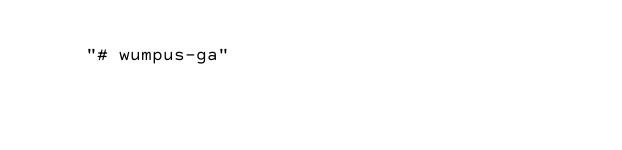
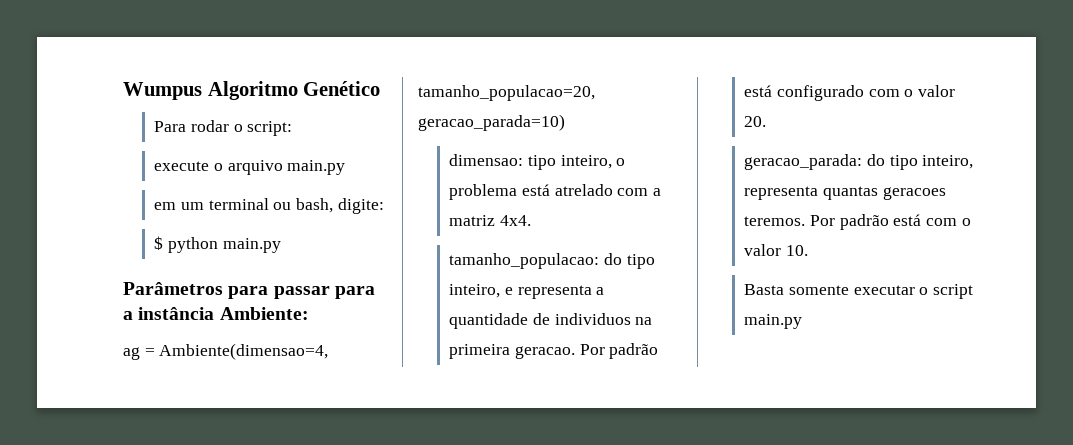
- "# wumpus-ga"
+ Wumpus Algoritmo Genético
+ Para rodar o script:
+ execute o arquivo main.py
+ em um terminal ou bash, digite:
+ $ python main.py
+ Parâmetros para passar para a instância Ambiente:
+ ag = Ambiente(dimensao=4, tamanho_populacao=20, geracao_parada=10)
+ dimensao: tipo inteiro, o problema está atrelado com a matriz 4x4.
+ tamanho_populacao: do tipo inteiro, e representa a quantidade de individuos na primeira geracao. Por padrão está configurado com o valor 20.
+ geracao_parada: do tipo inteiro, representa quantas geracoes teremos. Por padrão está com o valor 10.
+ Basta somente executar o script main.py

